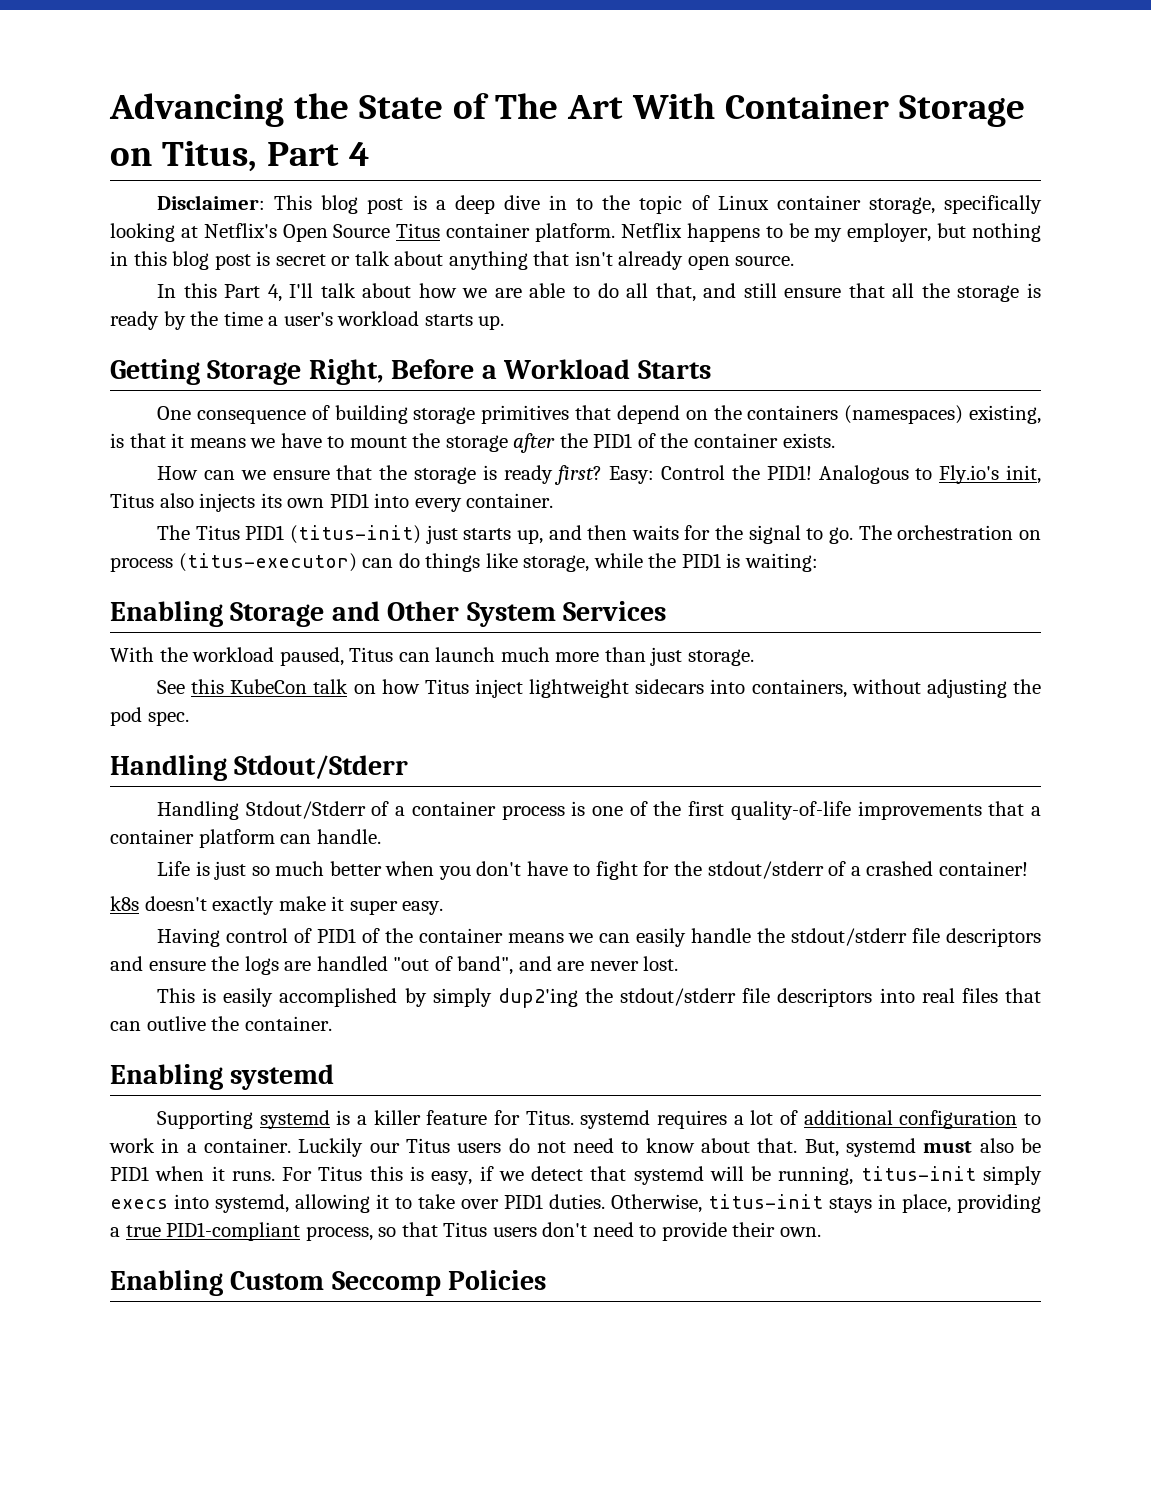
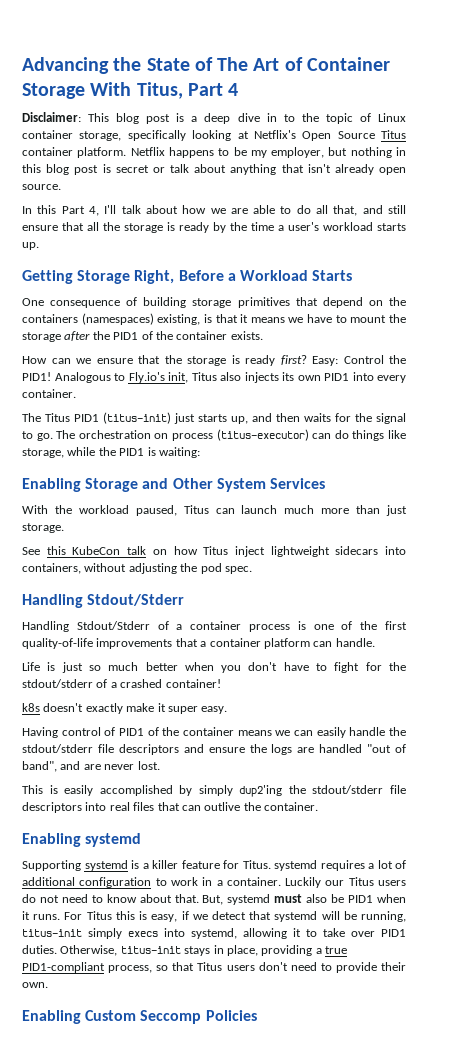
- Advancing the State of The Art With Container Storage on Titus, Part 4
+ Advancing the State of The Art of Container Storage With Titus, Part 4

